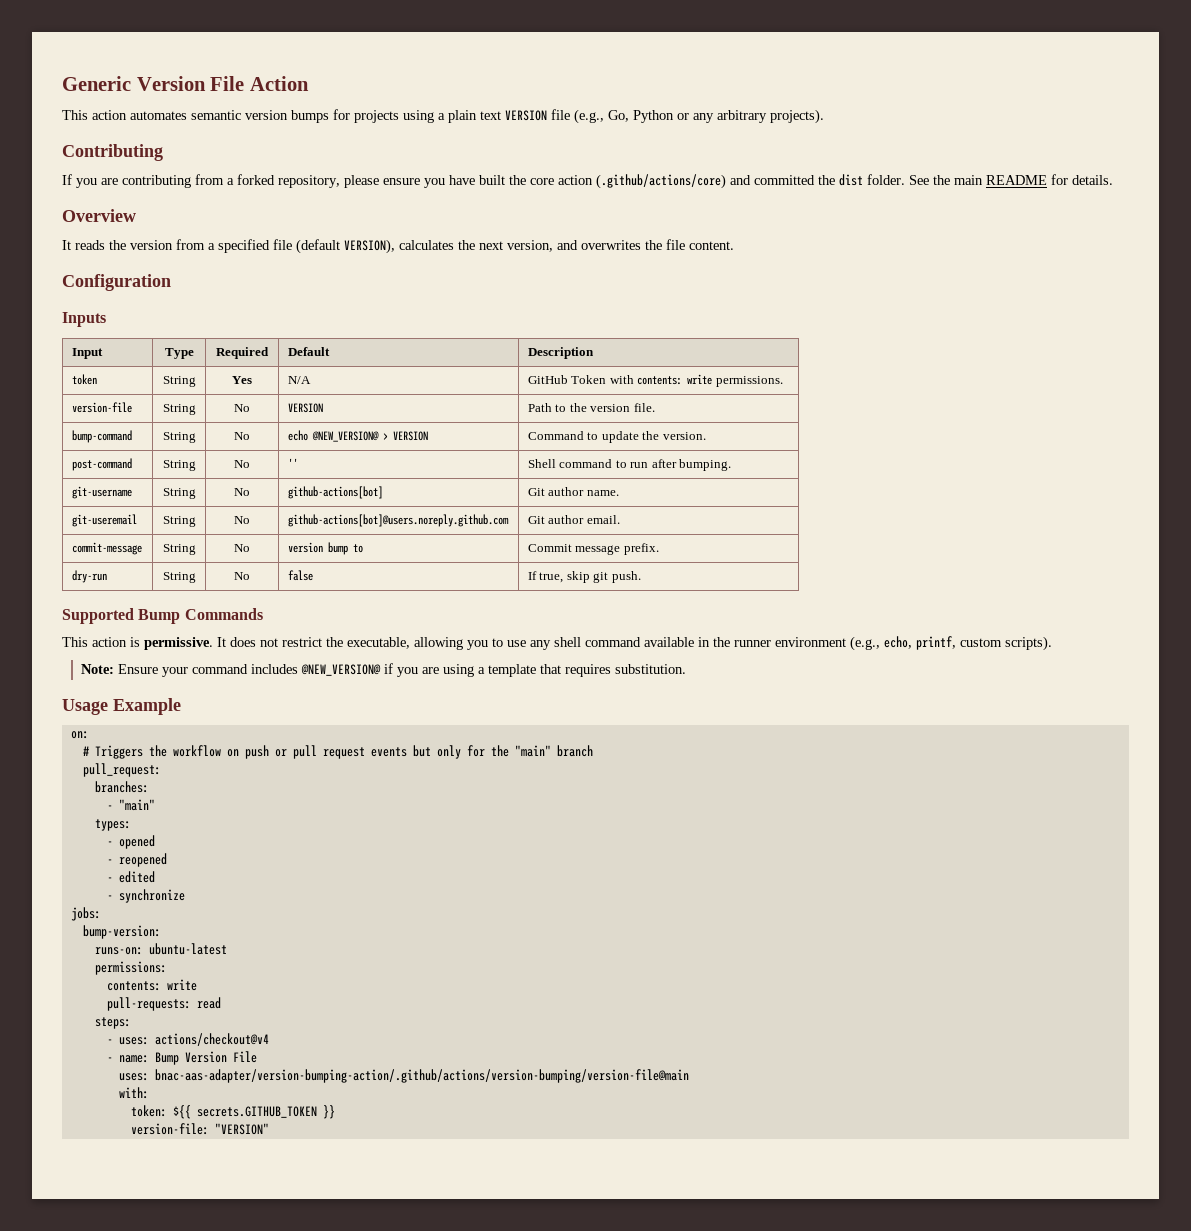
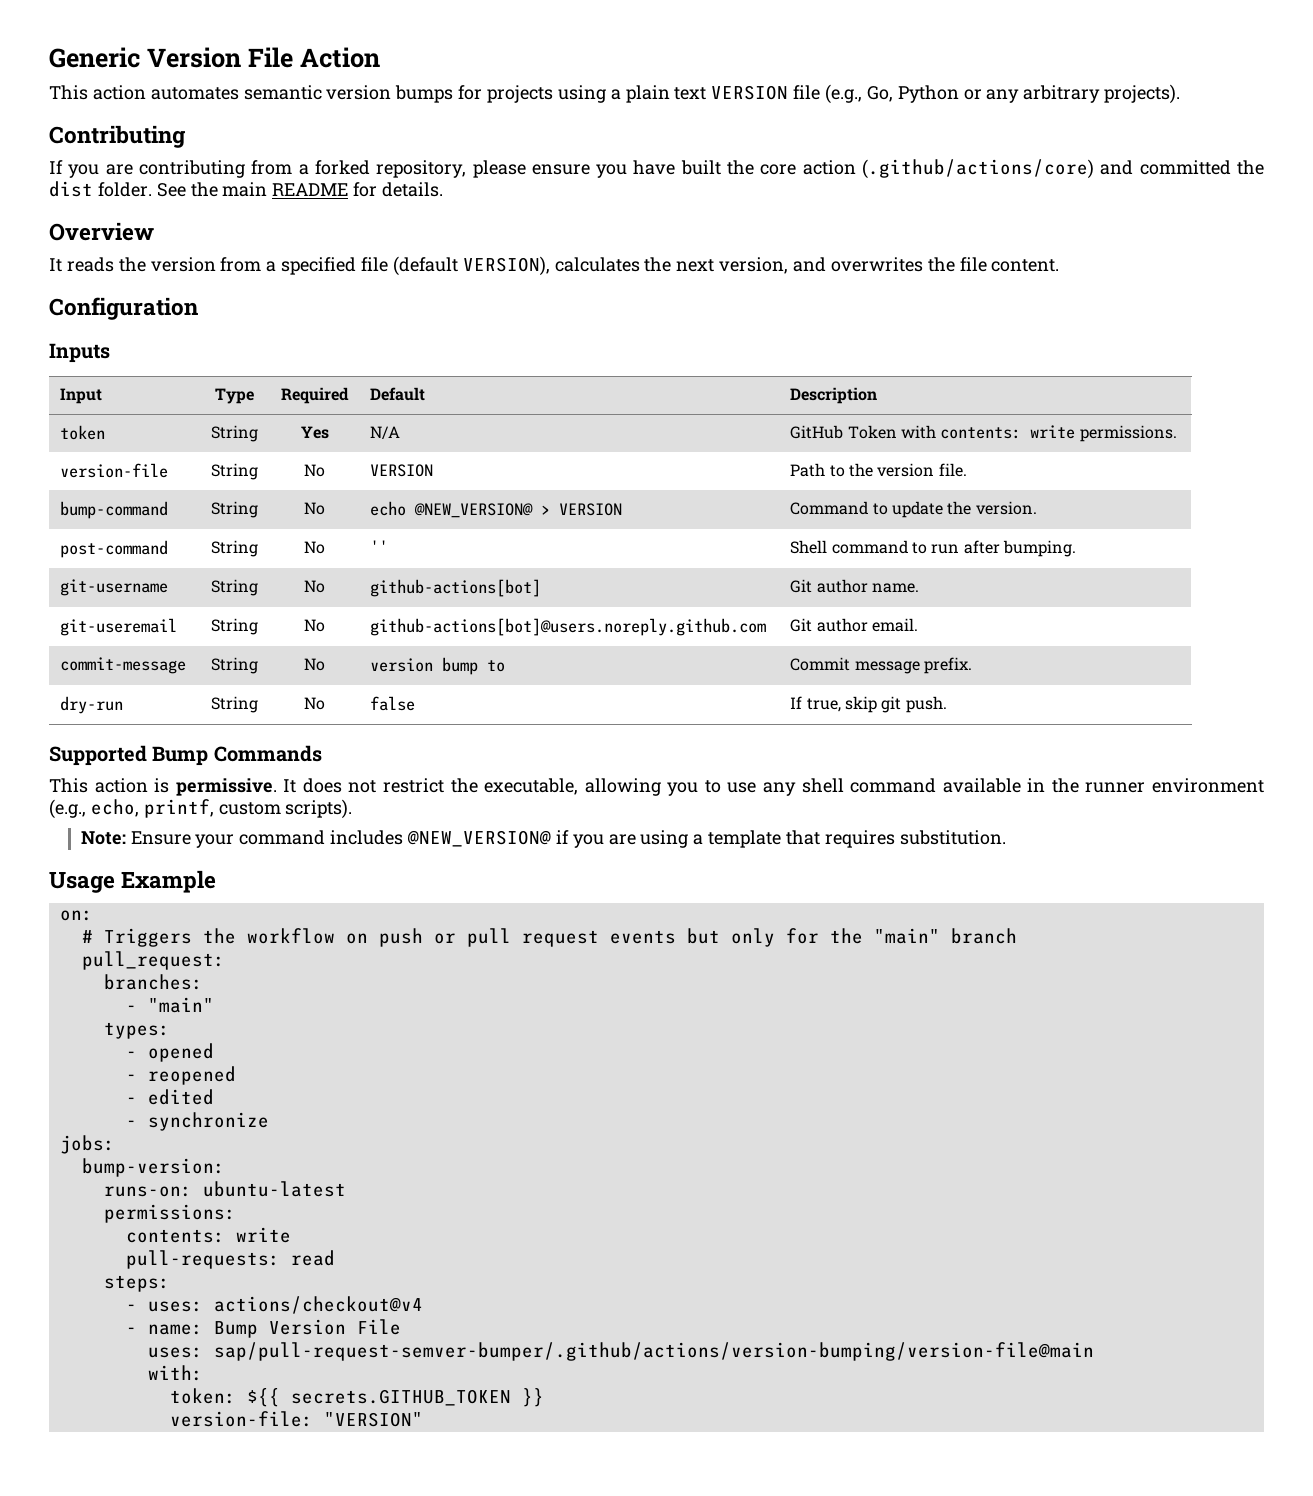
- uses: bnac-aas-adapter/version-bumping-action/.github/actions/version-bumping/version-file@main
+ uses: sap/pull-request-semver-bumper/.github/actions/version-bumping/version-file@main

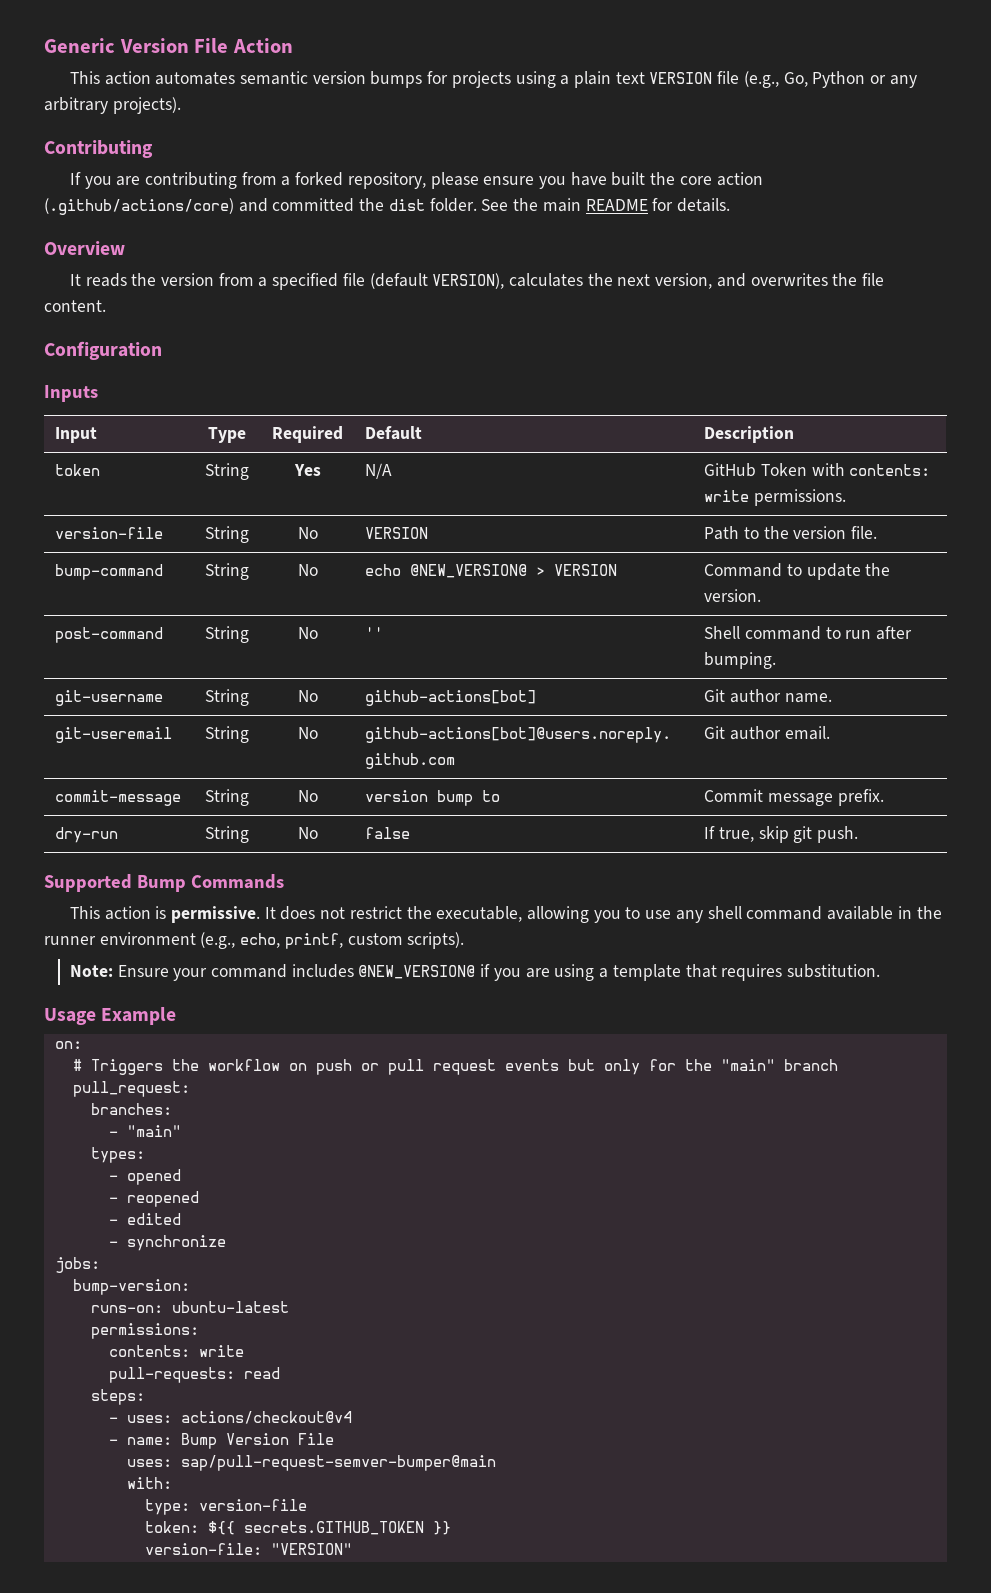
- uses: sap/pull-request-semver-bumper/.github/actions/version-bumping/version-file@main
+ uses: sap/pull-request-semver-bumper@main
+ type: version-file

